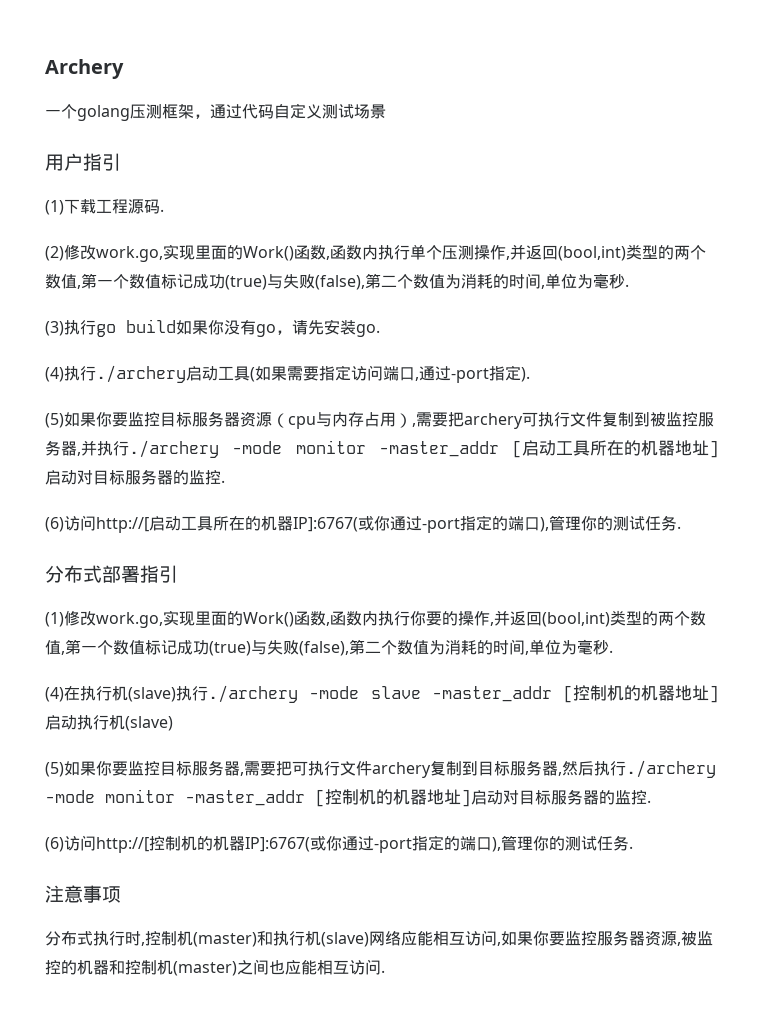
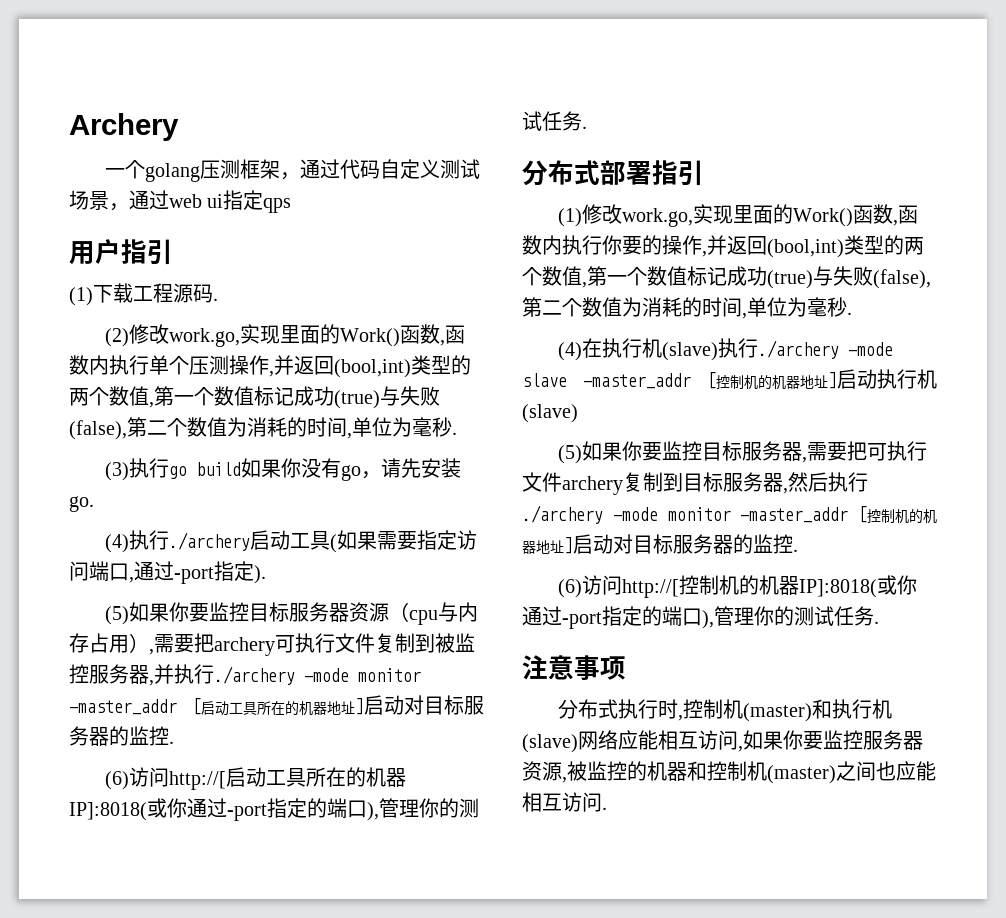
- 一个golang压测框架，通过代码自定义测试场景
+ 一个golang压测框架，通过代码自定义测试场景，通过web ui指定qps
- (6)访问http://[启动工具所在的机器IP]:6767(或你通过-port指定的端口),管理你的测试任务.
+ (6)访问http://[启动工具所在的机器IP]:8018(或你通过-port指定的端口),管理你的测试任务.
- (6)访问http://[控制机的机器IP]:6767(或你通过-port指定的端口),管理你的测试任务.
+ (6)访问http://[控制机的机器IP]:8018(或你通过-port指定的端口),管理你的测试任务.

